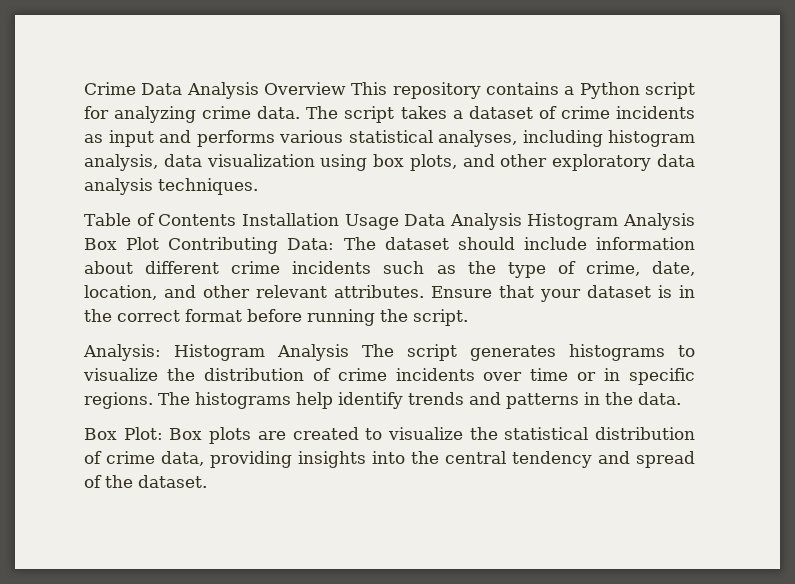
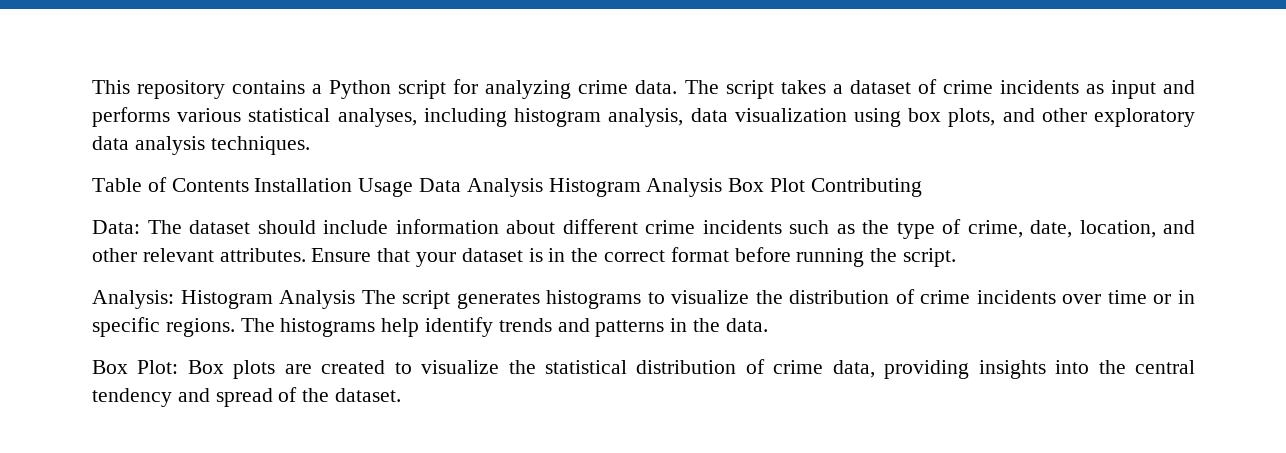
- Crime Data Analysis Overview This repository contains a Python script for analyzing crime data.
+ This repository contains a Python script for analyzing crime data.
- Table of Contents Installation Usage Data Analysis Histogram Analysis Box Plot Contributing Data: The dataset should include information about different crime incidents such as the type of crime, date, location, and other relevant attributes.
+ Table of Contents Installation Usage Data Analysis Histogram Analysis Box Plot Contributing
+ Data: The dataset should include information about different crime incidents such as the type of crime, date, location, and other relevant attributes.

